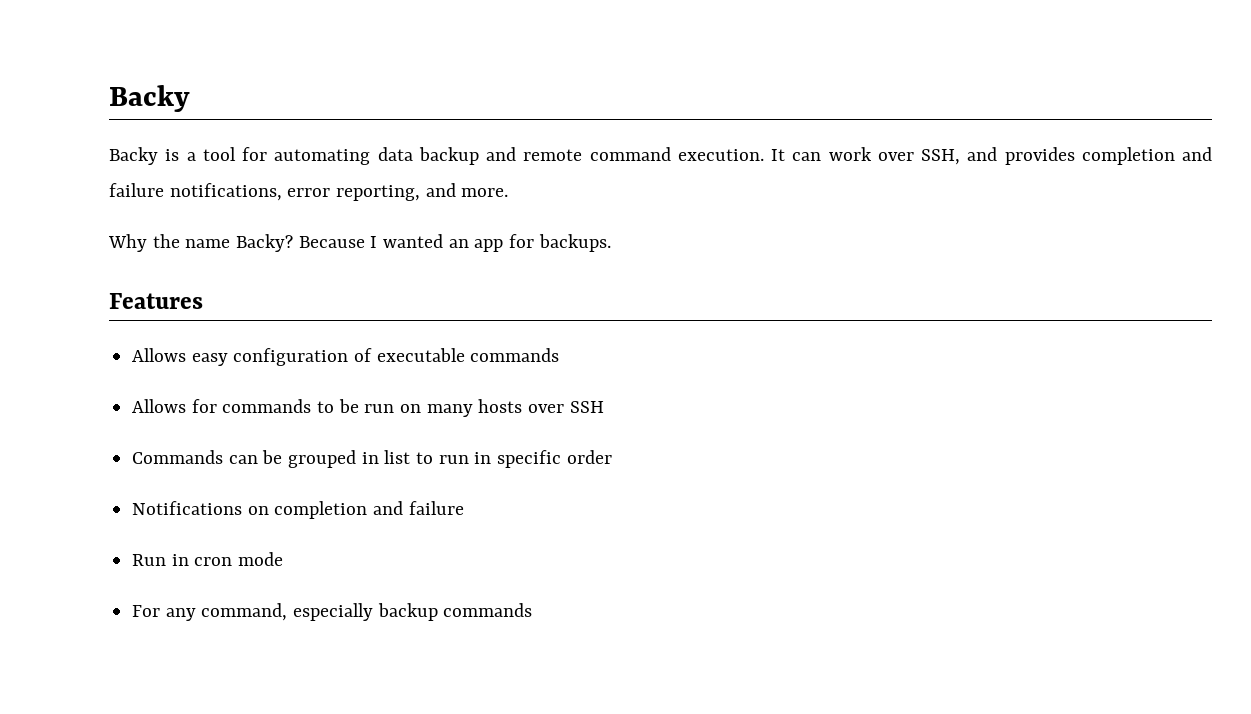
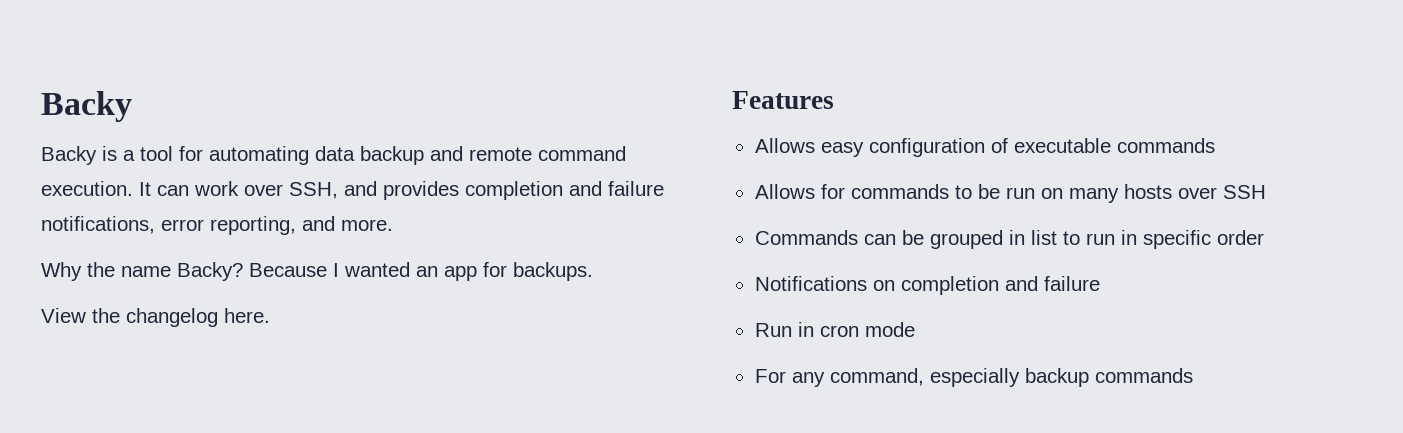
+ View the changelog here.

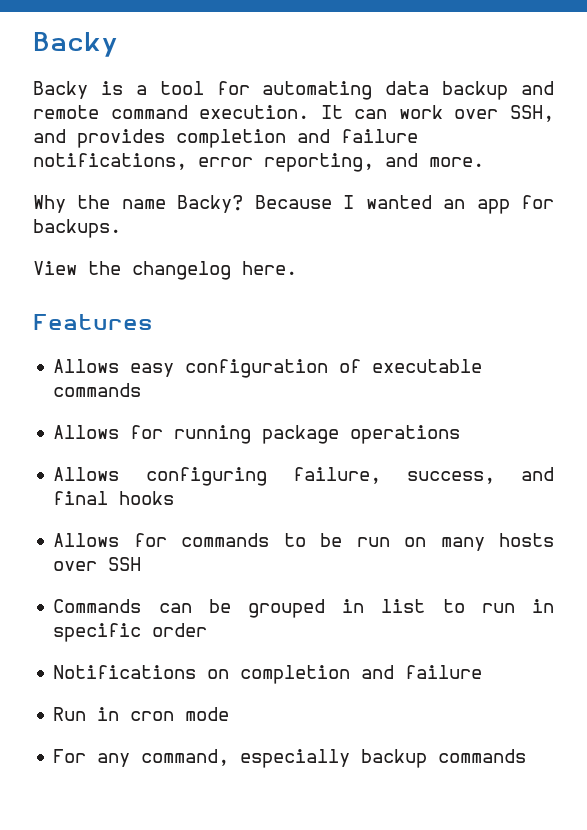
+ Allows for running package operations
+ Allows configuring failure, success, and final hooks

